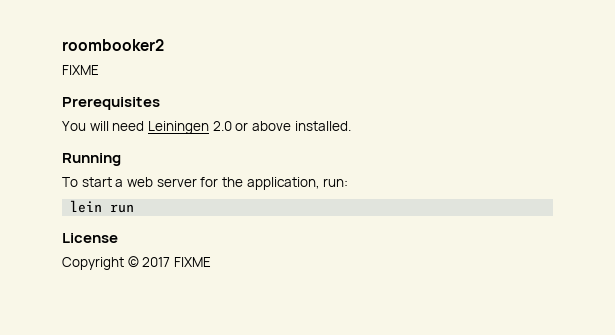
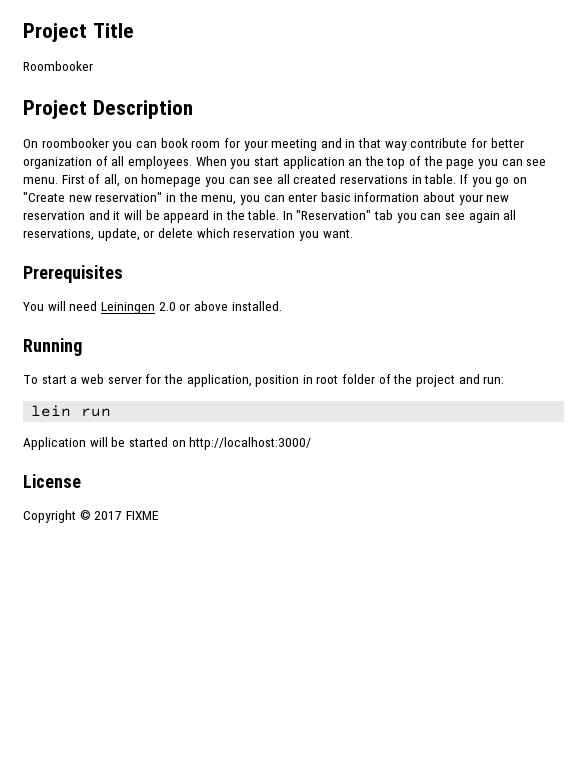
- roombooker2
- FIXME
+ Project Title
+ Roombooker
+ Project Description
+ On roombooker you can book room for your meeting and in that way contribute for better organization of all employees. When you start application an the top of the page you can see menu. First of all, on homepage you can see all created reservations in table. If you go on "Create new reservation" in the menu, you can enter basic information about your new reservation and it will be appeard in the table. In "Reservation" tab you can see again all reservations, update, or delete which reservation you want.
- To start a web server for the application, run:
+ To start a web server for the application, position in root folder of the project and run:
  lein run
+ Application will be started on http://localhost:3000/

